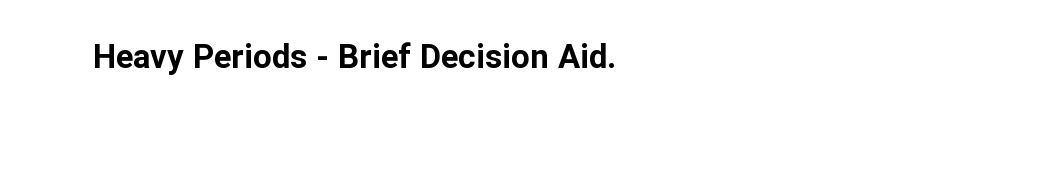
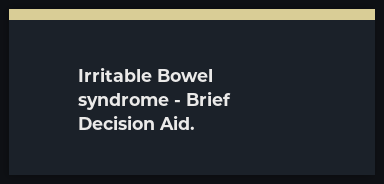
- Heavy Periods - Brief Decision Aid.
+ Irritable Bowel syndrome - Brief Decision Aid.

